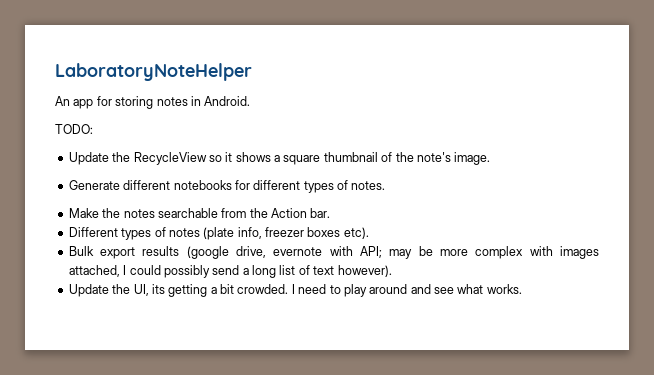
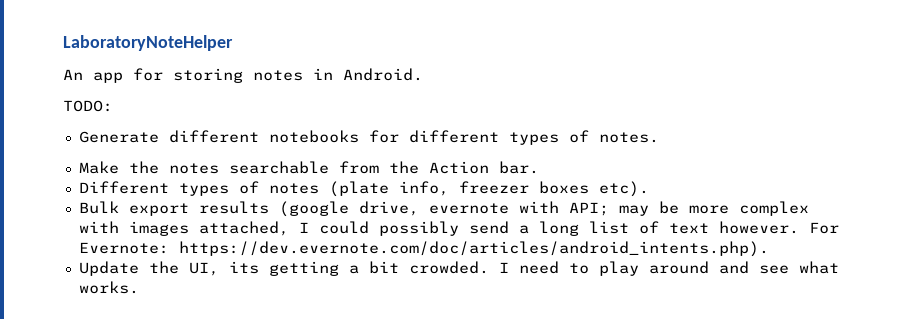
- Update the RecycleView so it shows a square thumbnail of the note's image.
- Bulk export results (google drive, evernote with API; may be more complex with images attached, I could possibly send a long list of text however).
+ Bulk export results (google drive, evernote with API; may be more complex with images attached, I could possibly send a long list of text however. For Evernote: https://dev.evernote.com/doc/articles/android_intents.php).

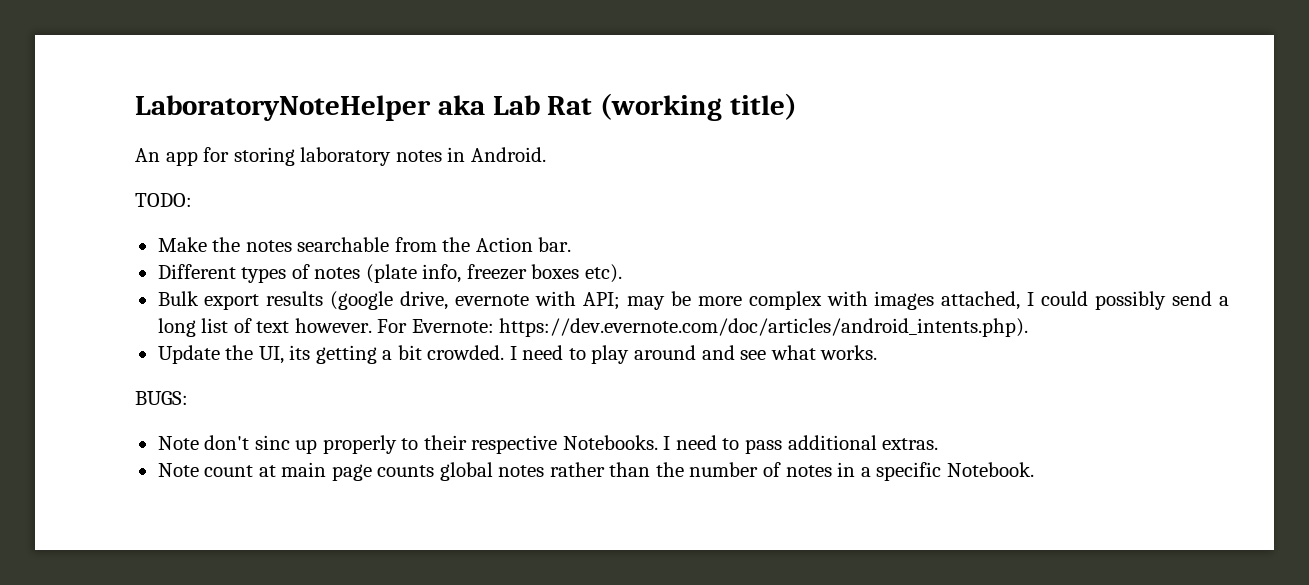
- LaboratoryNoteHelper
+ LaboratoryNoteHelper aka Lab Rat (working title)
- An app for storing notes in Android.
+ An app for storing laboratory notes in Android.
- Generate different notebooks for different types of notes.
+ BUGS:
+ Note don't sinc up properly to their respective Notebooks. I need to pass additional extras.
+ Note count at main page counts global notes rather than the number of notes in a specific Notebook.

